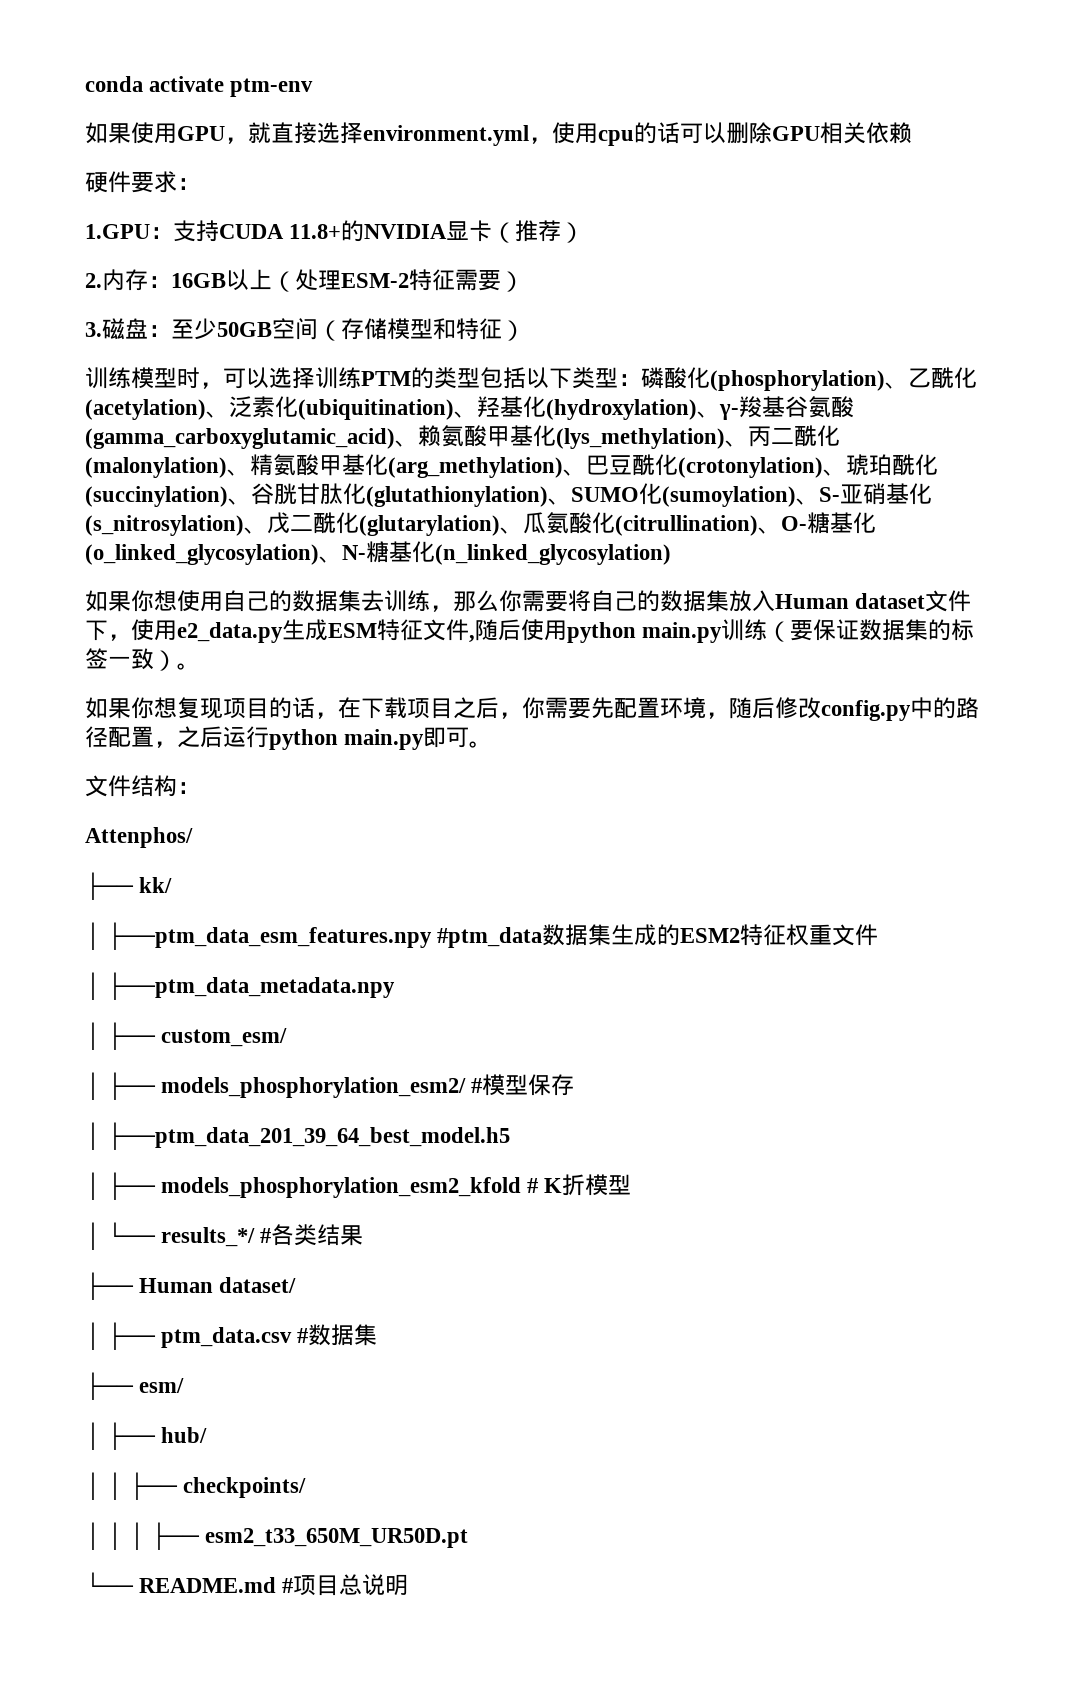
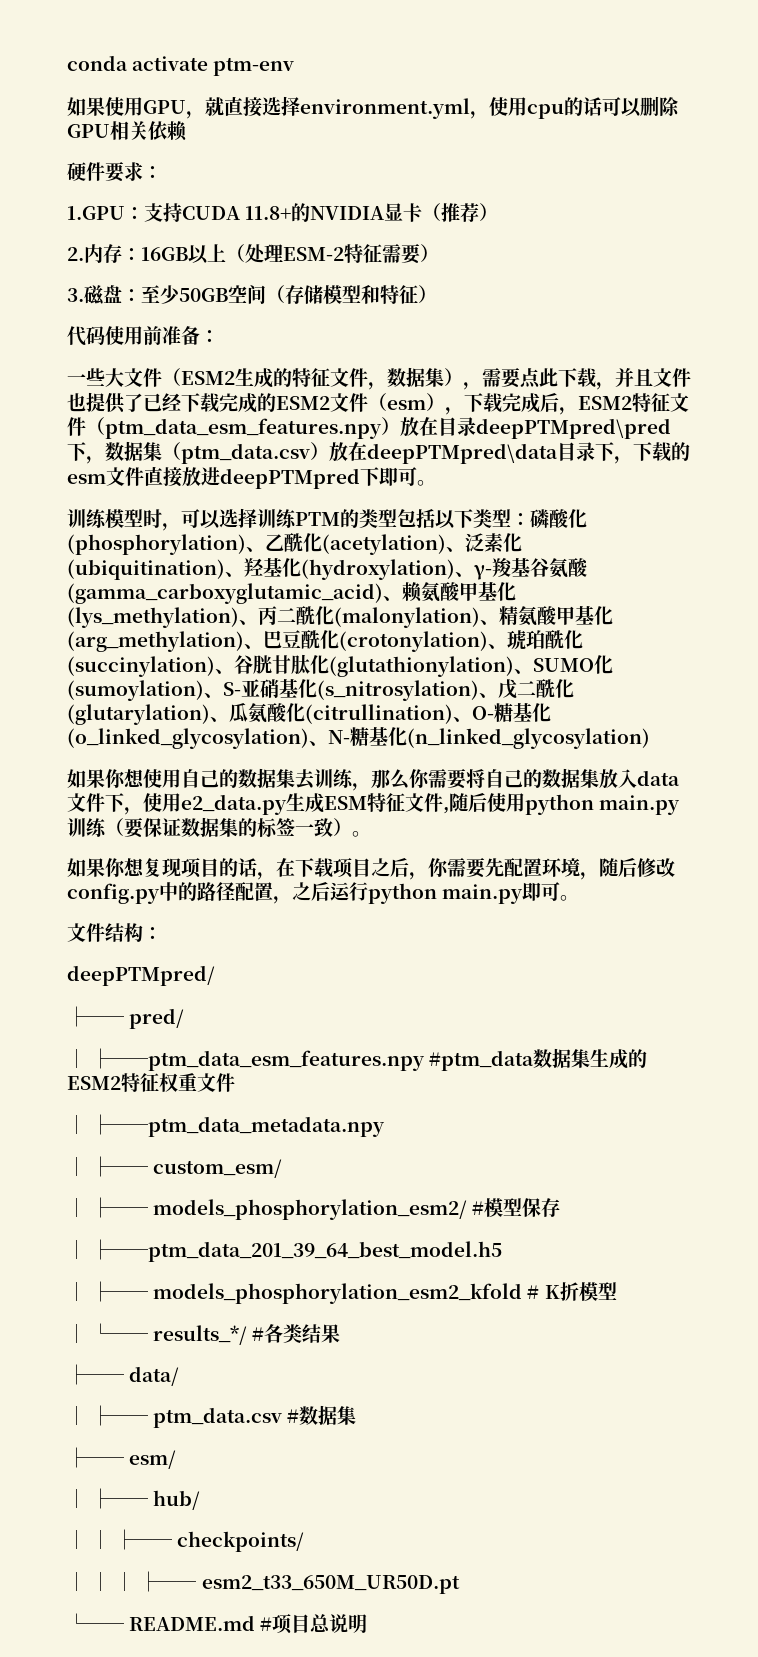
+ 代码使用前准备：
+ 一些大文件（ESM2生成的特征文件，数据集），需要点此下载，并且文件也提供了已经下载完成的ESM2文件（esm），下载完成后，ESM2特征文件（ptm_data_esm_features.npy）放在目录deepPTMpred\pred下，数据集（ptm_data.csv）放在deepPTMpred\data目录下，下载的esm文件直接放进deepPTMpred下即可。
- 如果你想使用自己的数据集去训练，那么你需要将自己的数据集放入Human dataset文件下，使用e2_data.py生成ESM特征文件,随后使用python main.py训练（要保证数据集的标签一致）。
+ 如果你想使用自己的数据集去训练，那么你需要将自己的数据集放入data文件下，使用e2_data.py生成ESM特征文件,随后使用python main.py训练（要保证数据集的标签一致）。
- Attenphos/
- ├── kk/
+ deepPTMpred/
+ ├── pred/
- ├── Human dataset/
+ ├── data/

